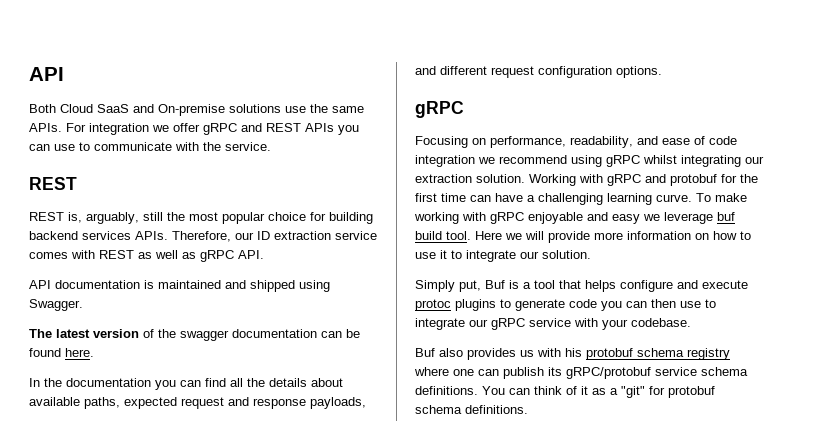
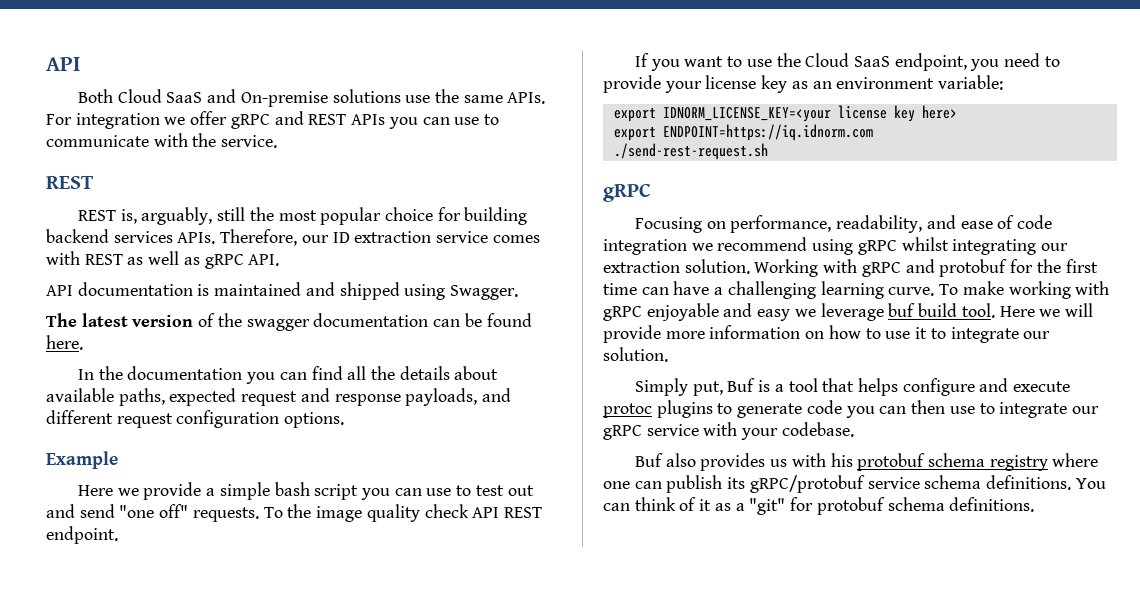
+ Example
+ Here we provide a simple bash script you can use to test out and send "one off" requests. To the image quality check API REST endpoint.
+ If you want to use the Cloud SaaS endpoint, you need to provide your license key as an environment variable:
+ export IDNORM_LICENSE_KEY=<your license key here>
+ export ENDPOINT=https://iq.idnorm.com
+ ./send-rest-request.sh

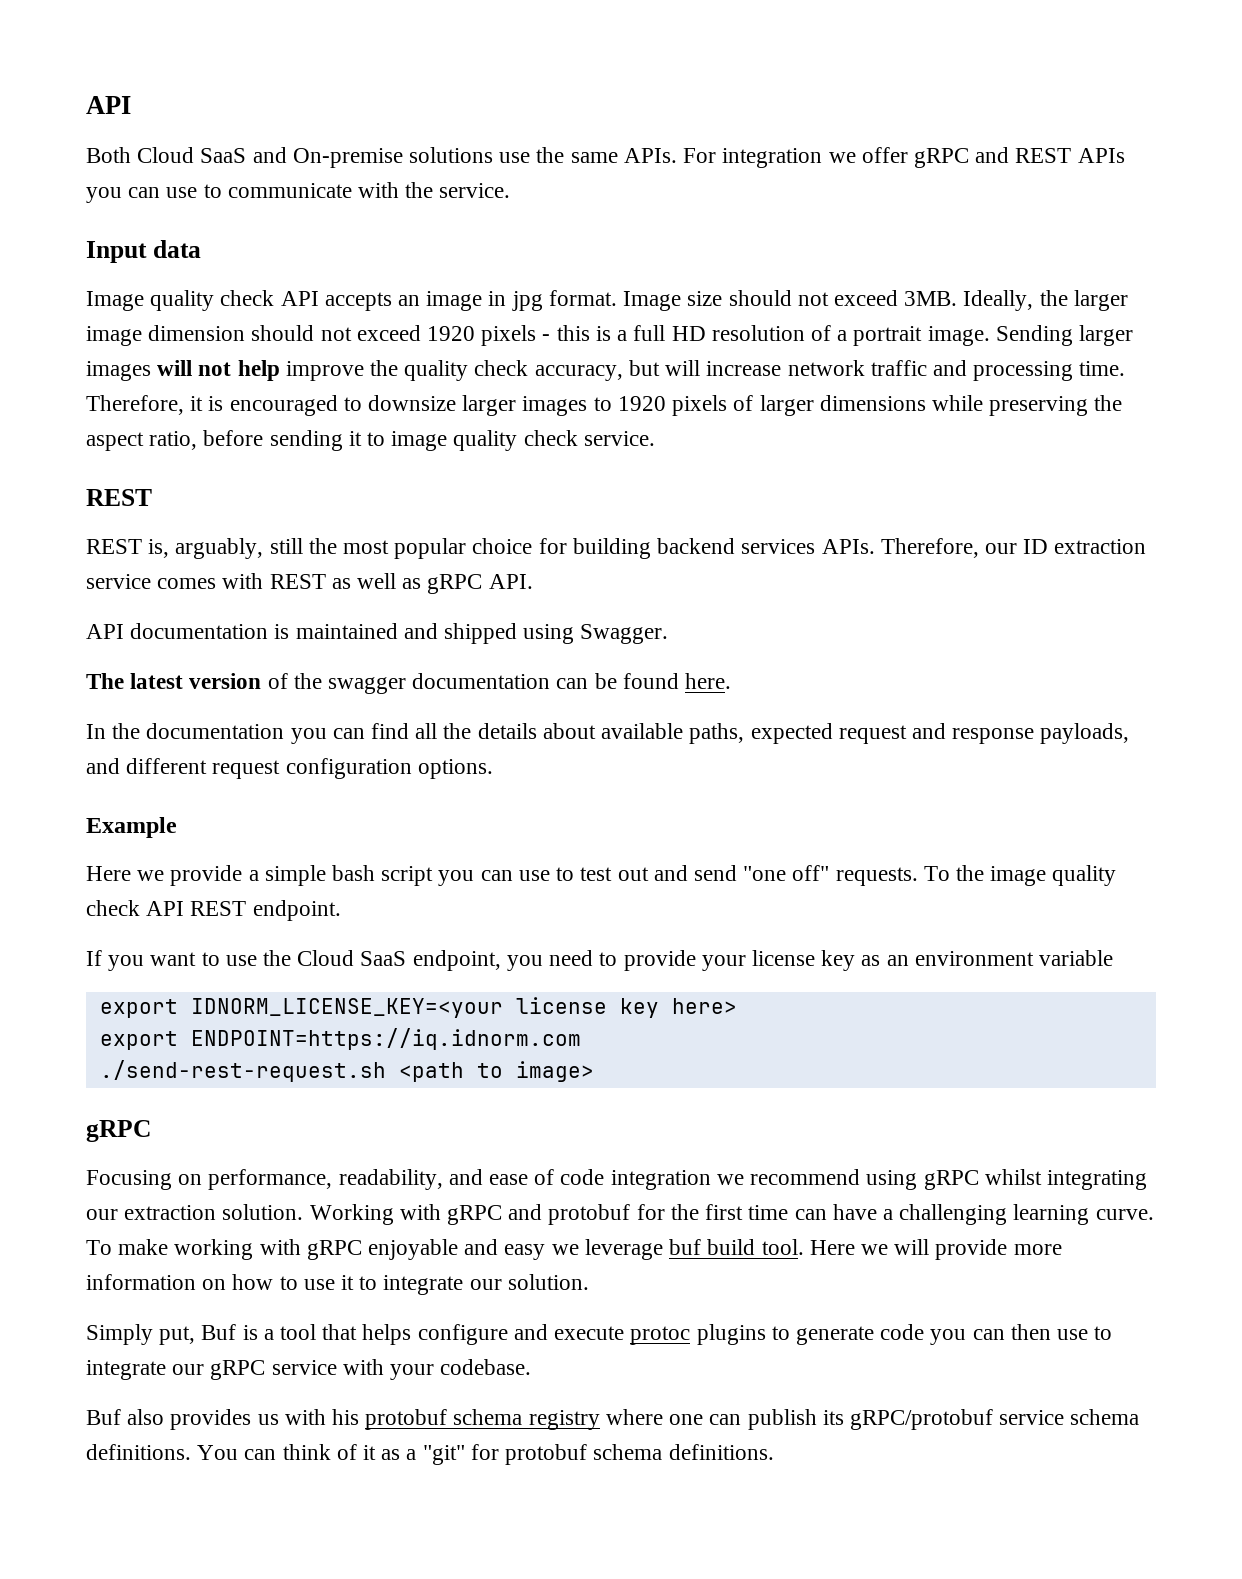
+ Input data
+ Image quality check API accepts an image in jpg format. Image size should not exceed 3MB. Ideally, the larger image dimension should not exceed 1920 pixels - this is a full HD resolution of a portrait image. Sending larger images will not help improve the quality check accuracy, but will increase network traffic and processing time. Therefore, it is encouraged to downsize larger images to 1920 pixels of larger dimensions while preserving the aspect ratio, before sending it to image quality check service.
- If you want to use the Cloud SaaS endpoint, you need to provide your license key as an environment variable:
+ If you want to use the Cloud SaaS endpoint, you need to provide your license key as an environment variable
- ./send-rest-request.sh
+ ./send-rest-request.sh <path to image>

